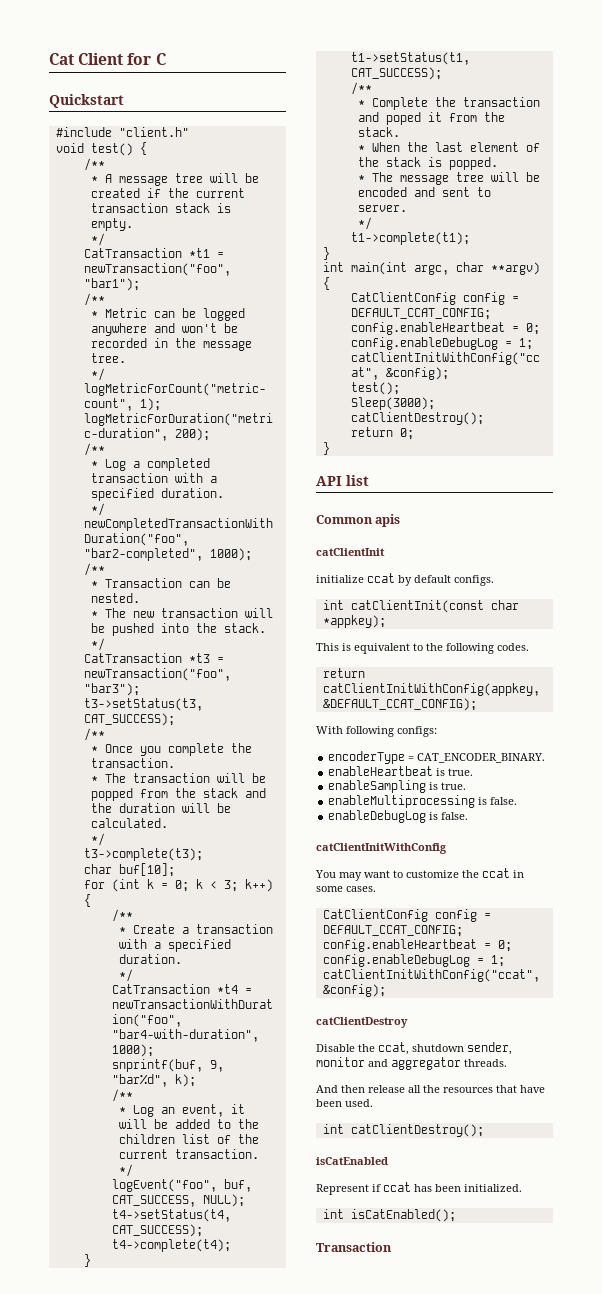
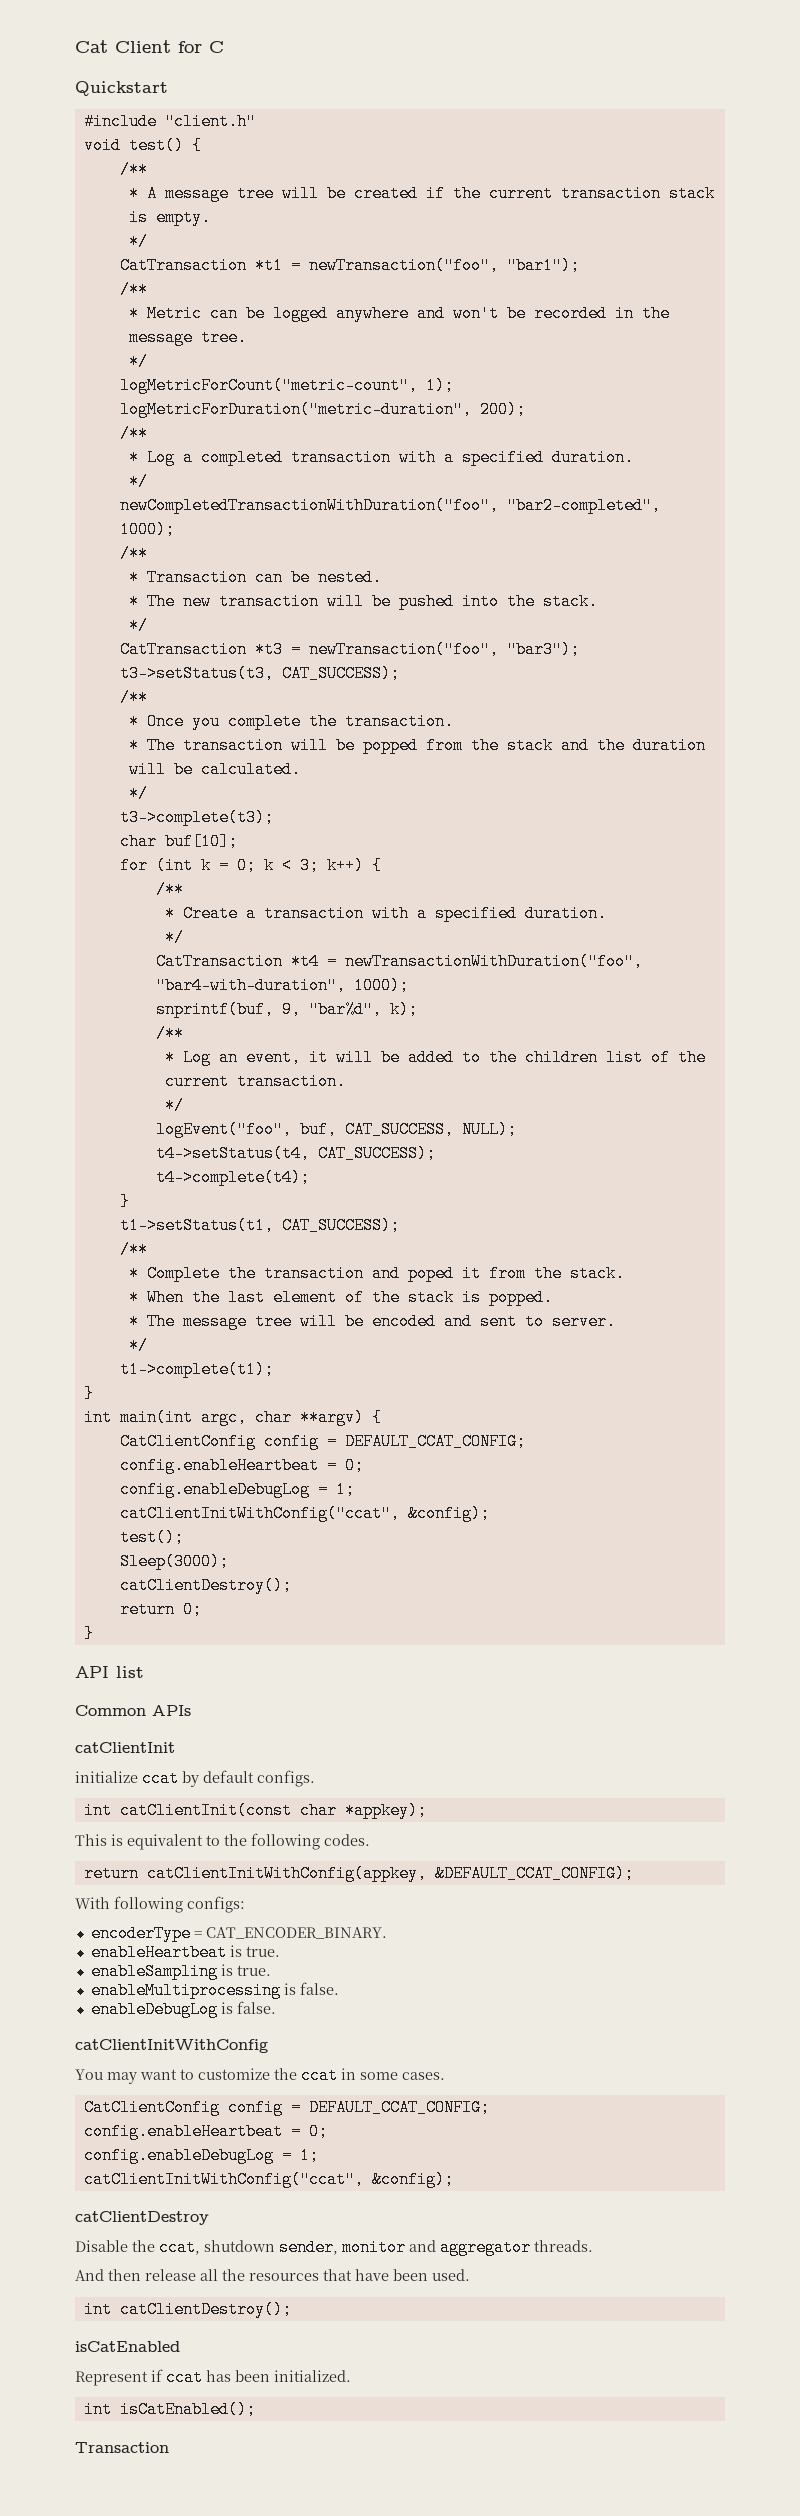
- Common apis
+ Common APIs

